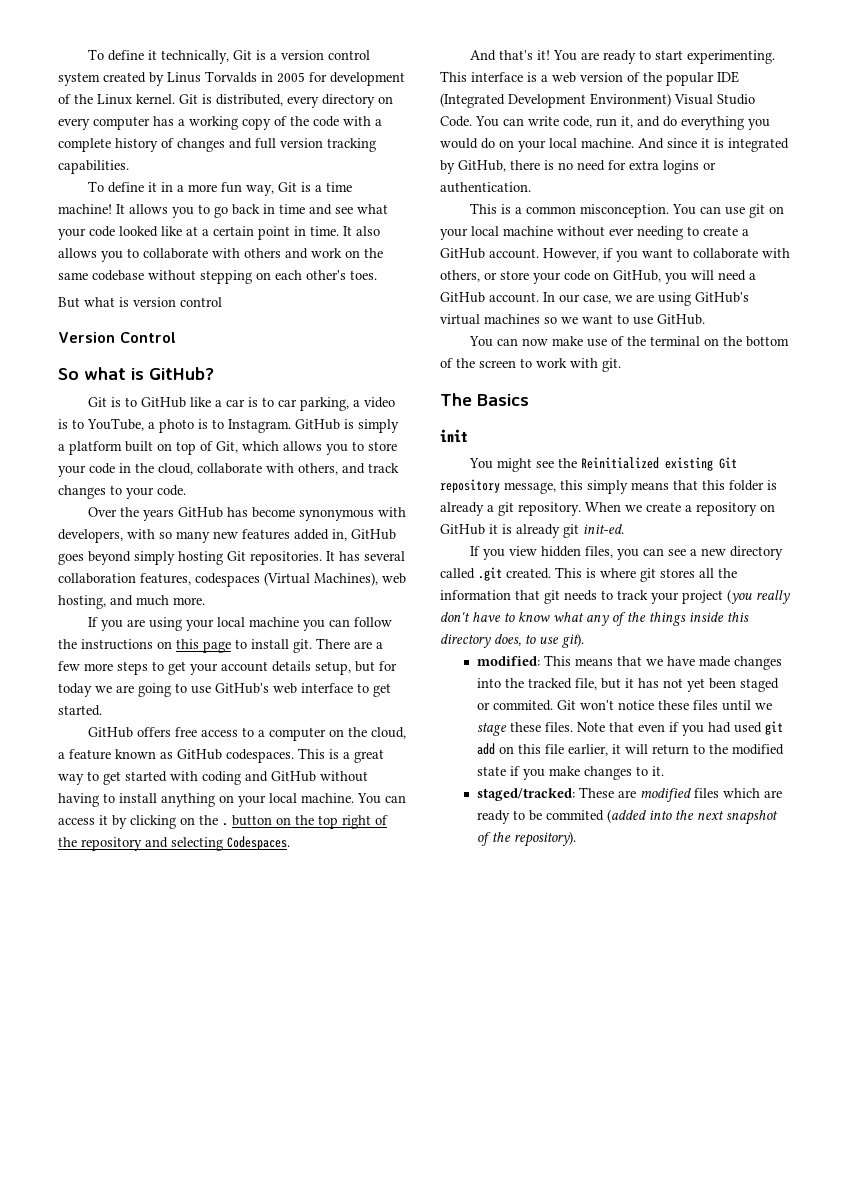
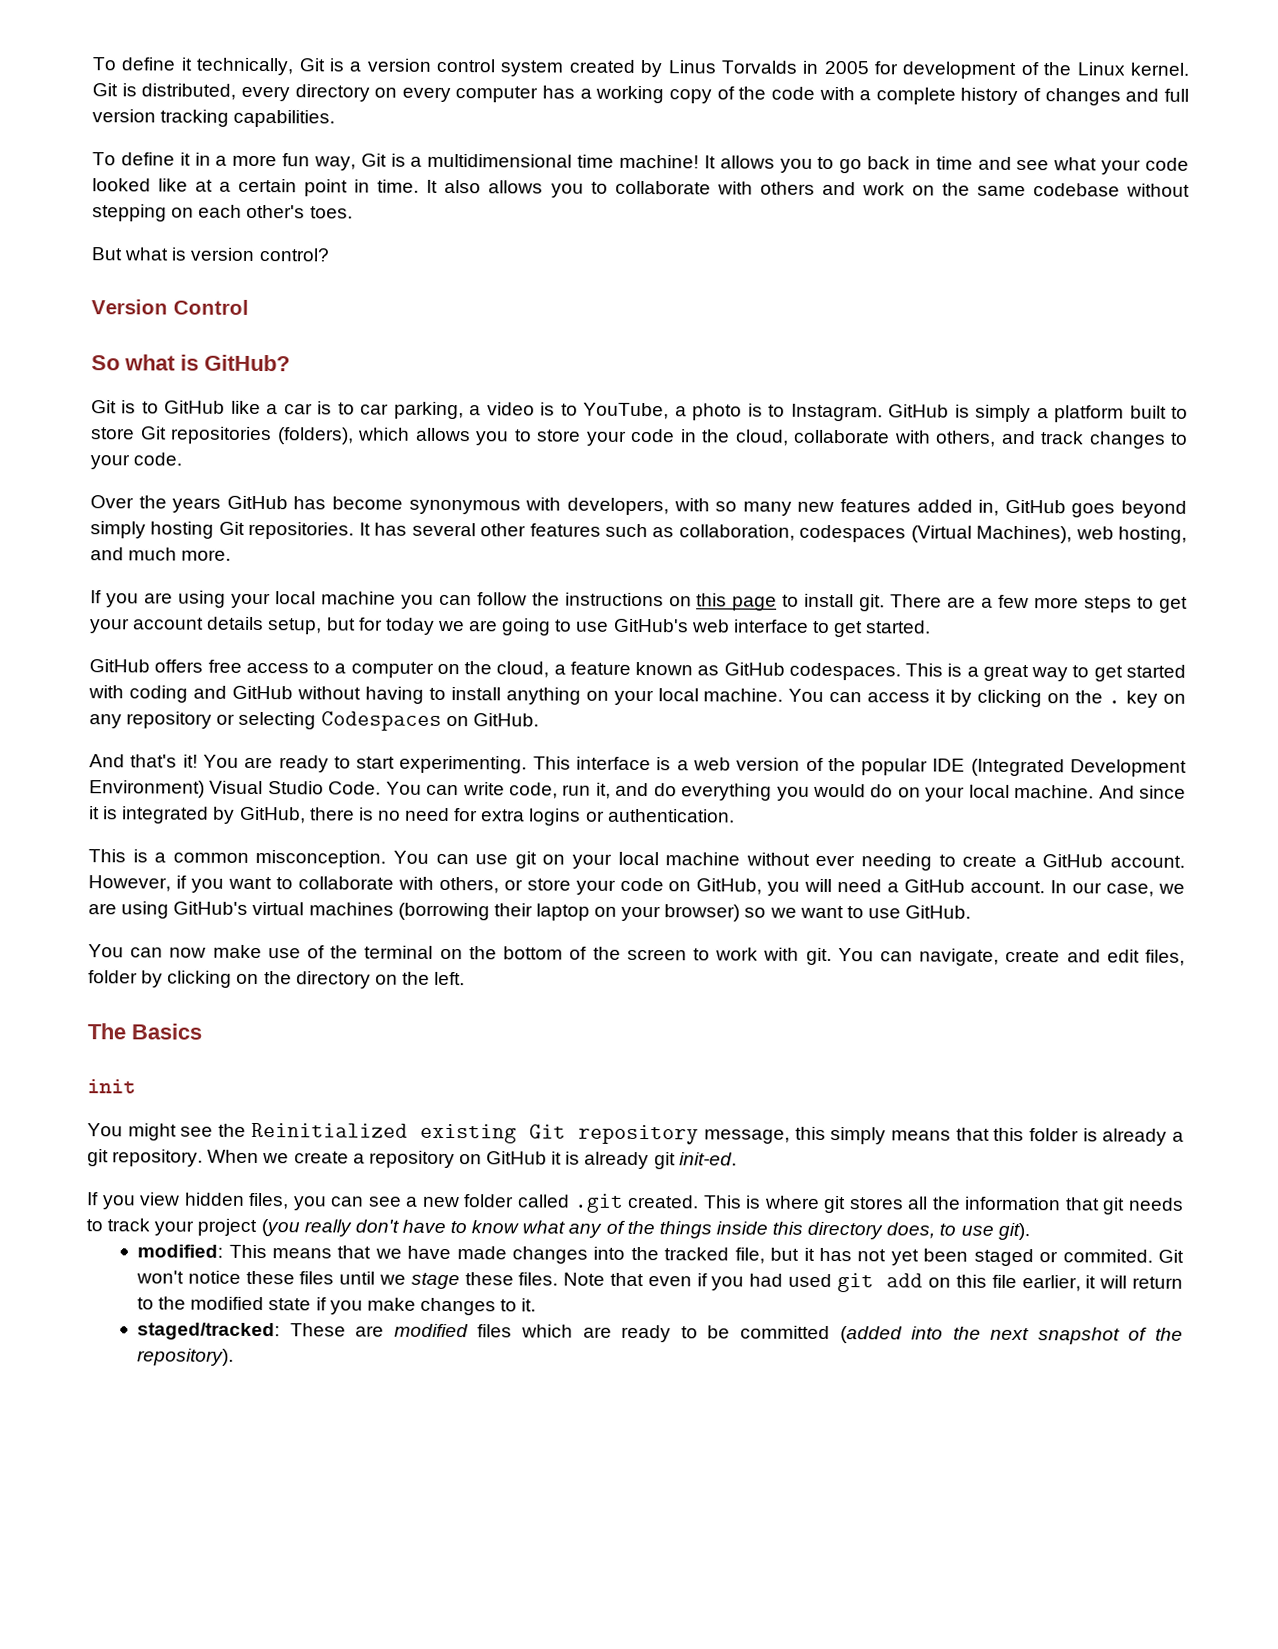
- To define it in a more fun way, Git is a time machine!
+ To define it in a more fun way, Git is a multidimensional time machine!
- But what is version control
+ But what is version control?
- GitHub is simply a platform built on top of Git, which allows you to store your code in the cloud, collaborate with others, and track changes to your code.
+ GitHub is simply a platform built to store Git repositories (folders), which allows you to store your code in the cloud, collaborate with others, and track changes to your code.
- It has several collaboration features, codespaces (Virtual Machines), web hosting, and much more.
+ It has several other features such as collaboration, codespaces (Virtual Machines), web hosting, and much more.
- You can access it by clicking on the . button on the top right of the repository and selecting Codespaces.
+ You can access it by clicking on the . key on any repository or selecting Codespaces on GitHub.
- In our case, we are using GitHub's virtual machines so we want to use GitHub.
+ In our case, we are using GitHub's virtual machines (borrowing their laptop on your browser) so we want to use GitHub.
+ You can navigate, create and edit files, folder by clicking on the directory on the left.
- If you view hidden files, you can see a new directory called .git created.
+ If you view hidden files, you can see a new folder called .git created.
- staged/tracked: These are modified files which are ready to be commited (added into the next snapshot of the repository).
+ staged/tracked: These are modified files which are ready to be committed (added into the next snapshot of the repository).

